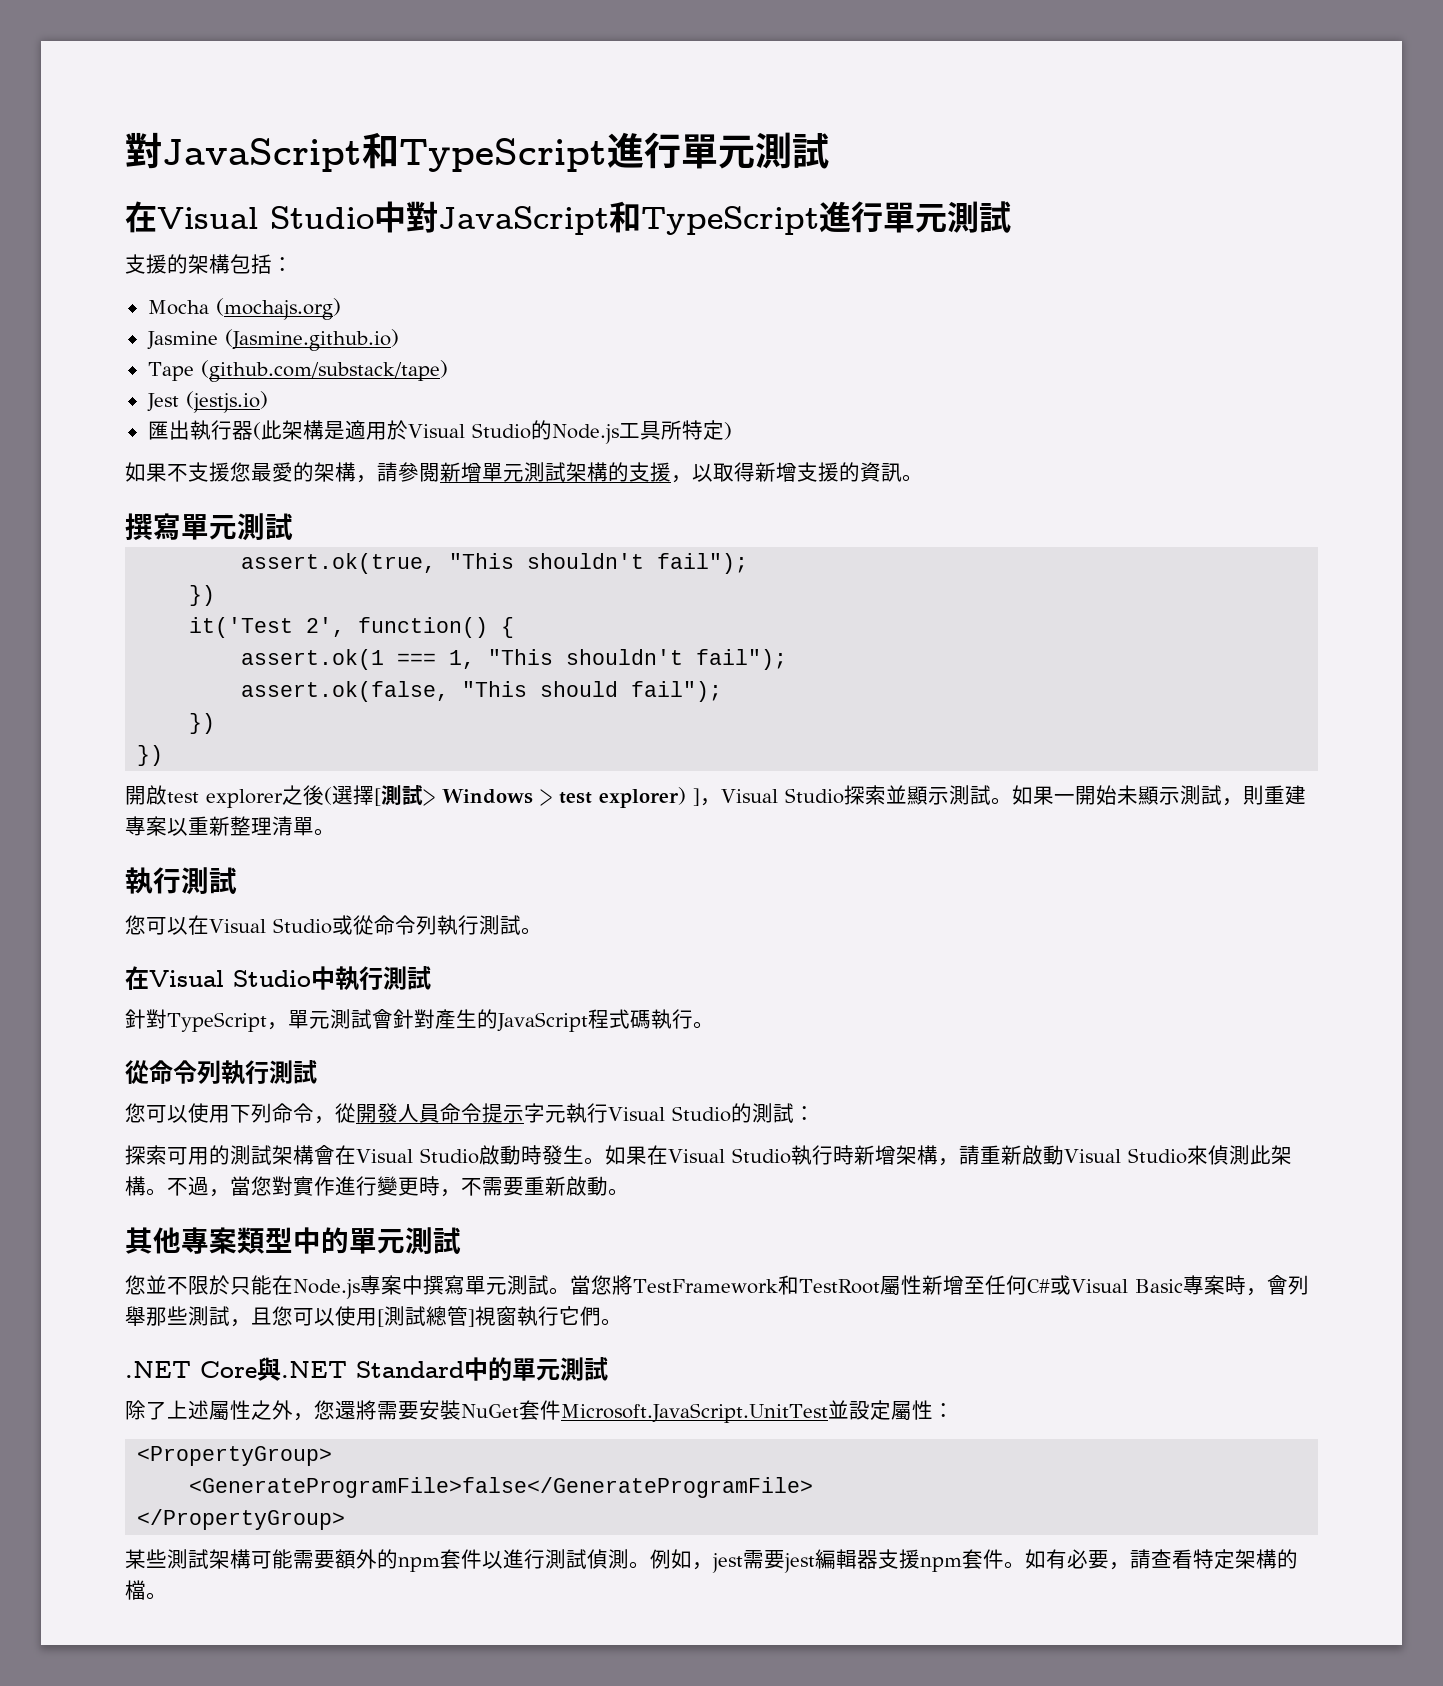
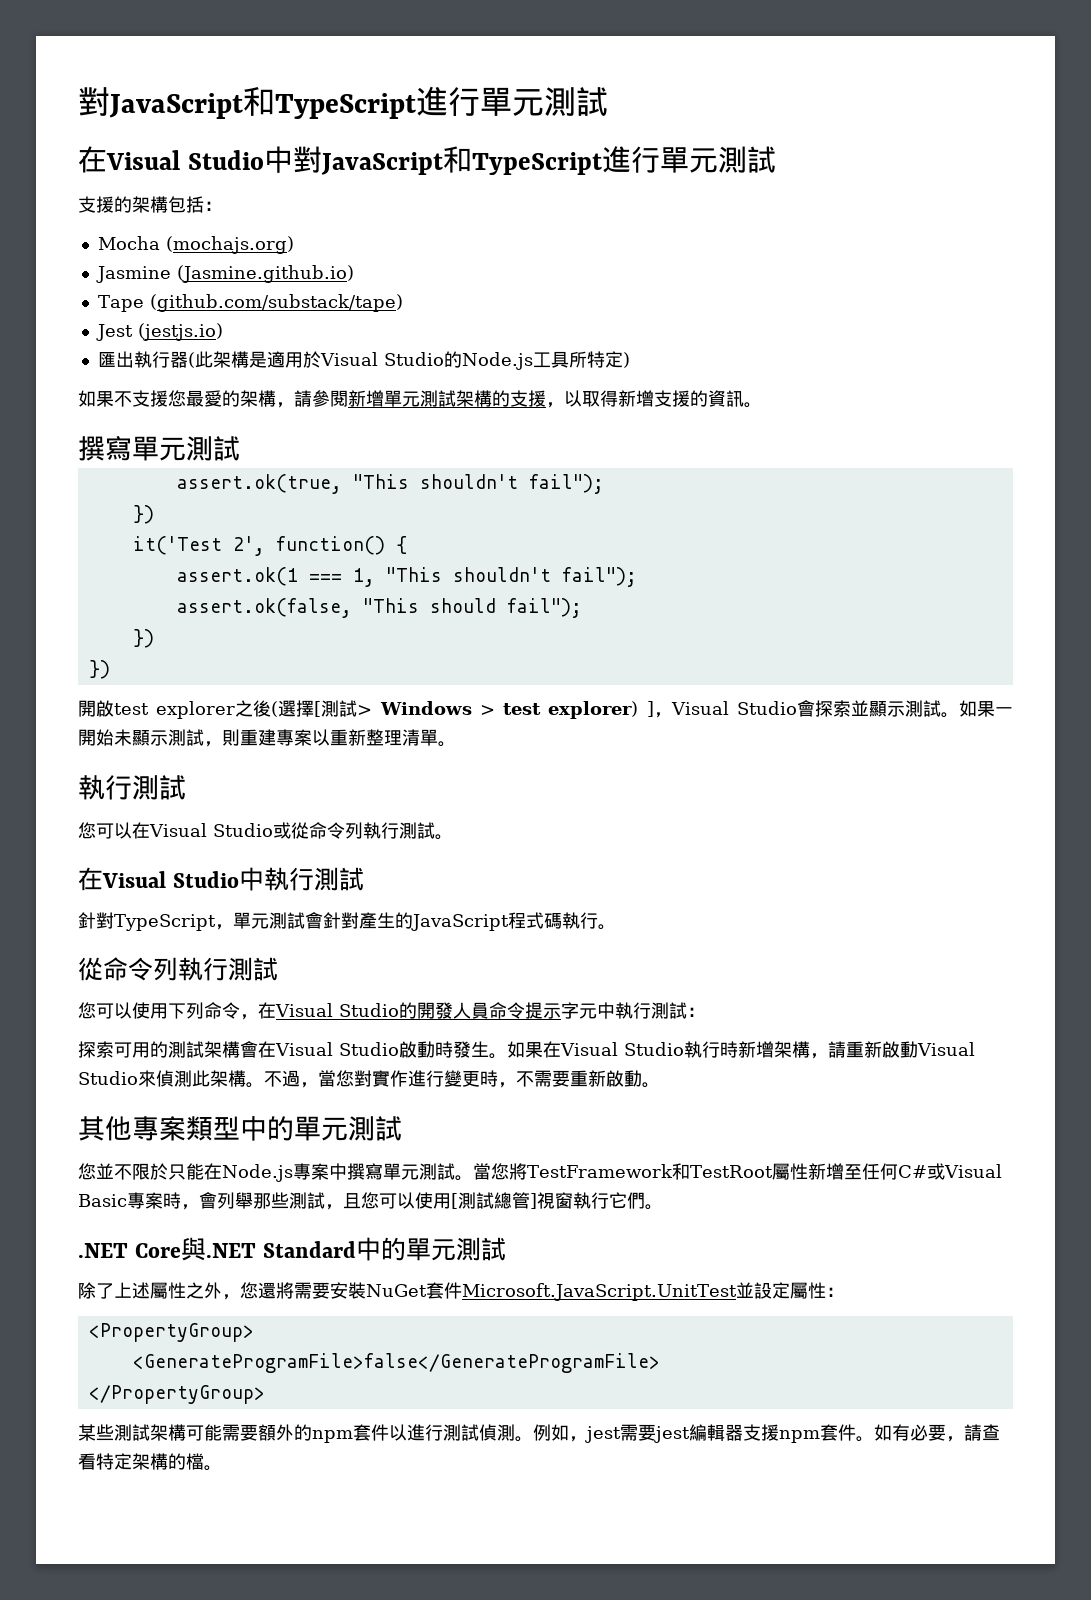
- 開啟test explorer之後(選擇[測試> Windows > test explorer) ]，Visual Studio探索並顯示測試。
+ 開啟test explorer之後(選擇[測試> Windows > test explorer) ]，Visual Studio會探索並顯示測試。
- 您可以使用下列命令，從開發人員命令提示字元執行Visual Studio的測試：
+ 您可以使用下列命令，在Visual Studio的開發人員命令提示字元中執行測試：

